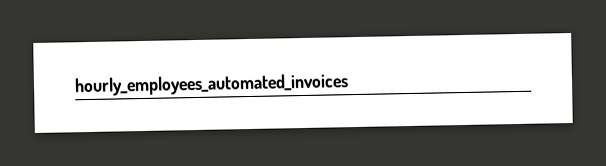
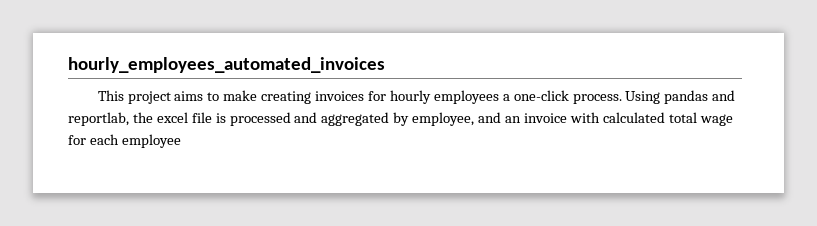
+ This project aims to make creating invoices for hourly employees a one-click process. Using pandas and reportlab, the excel file is processed and aggregated by employee, and an invoice with calculated total wage for each employee

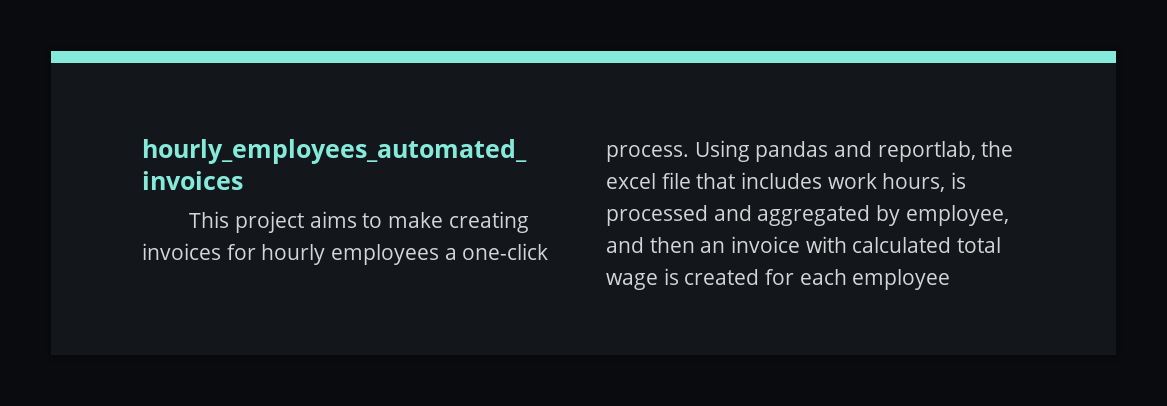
- Using pandas and reportlab, the excel file is processed and aggregated by employee, and an invoice with calculated total wage for each employee
+ Using pandas and reportlab, the excel file that includes work hours, is processed and aggregated by employee, and then an invoice with calculated total wage is created for each employee

